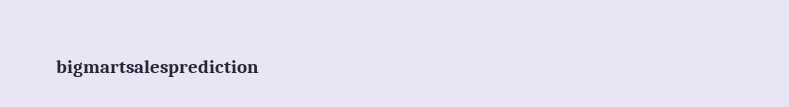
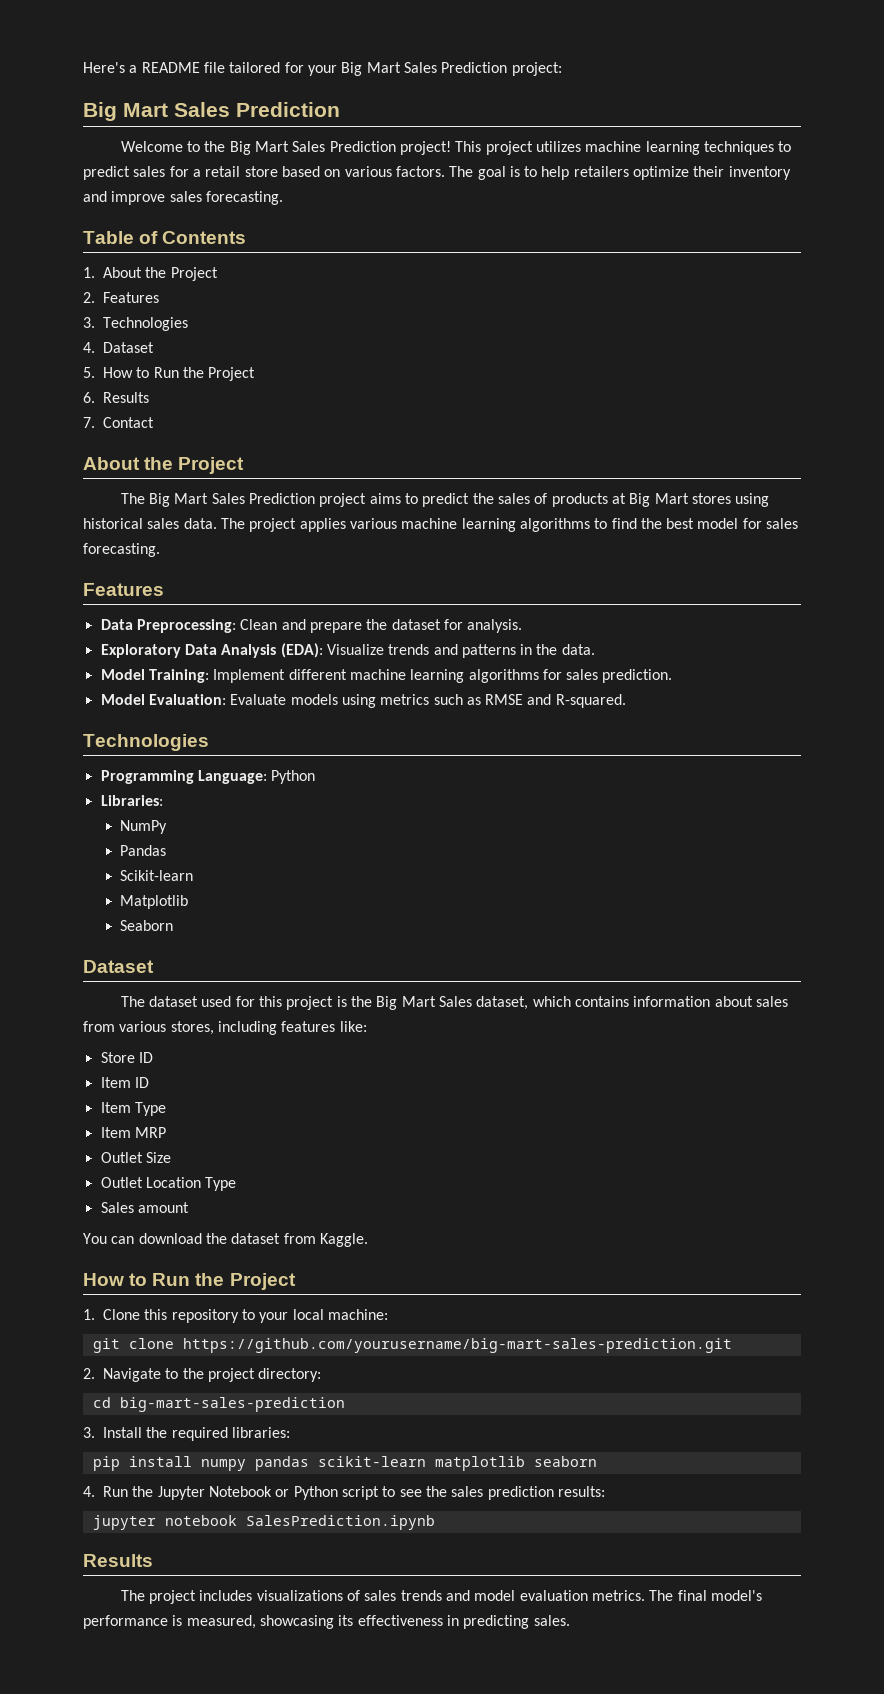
- bigmartsalesprediction
+ Here's a README file tailored for your Big Mart Sales Prediction project:
+ Big Mart Sales Prediction
+ Welcome to the Big Mart Sales Prediction project! This project utilizes machine learning techniques to predict sales for a retail store based on various factors. The goal is to help retailers optimize their inventory and improve sales forecasting.
+ Table of Contents
+ 1. About the Project
+ 2. Features
+ 3. Technologies
+ 4. Dataset
+ 5. How to Run the Project
+ 6. Results
+ 7. Contact
+ About the Project
+ The Big Mart Sales Prediction project aims to predict the sales of products at Big Mart stores using historical sales data. The project applies various machine learning algorithms to find the best model for sales forecasting.
+ Features
+ Data Preprocessing: Clean and prepare the dataset for analysis.
+ Exploratory Data Analysis (EDA): Visualize trends and patterns in the data.
+ Model Training: Implement different machine learning algorithms for sales prediction.
+ Model Evaluation: Evaluate models using metrics such as RMSE and R-squared.
+ Technologies
+ Programming Language: Python
+ Libraries:
+ NumPy
+ Pandas
+ Scikit-learn
+ Matplotlib
+ Seaborn
+ Dataset
+ The dataset used for this project is the Big Mart Sales dataset, which contains information about sales from various stores, including features like:
+ Store ID
+ Item ID
+ Item Type
+ Item MRP
+ Outlet Size
+ Outlet Location Type
+ Sales amount
+ You can download the dataset from Kaggle.
+ How to Run the Project
+ 1. Clone this repository to your local machine:
+ git clone https://github.com/yourusername/big-mart-sales-prediction.git
+ 2. Navigate to the project directory:
+ cd big-mart-sales-prediction
+ 3. Install the required libraries:
+ pip install numpy pandas scikit-learn matplotlib seaborn
+ 4. Run the Jupyter Notebook or Python script to see the sales prediction results:
+ jupyter notebook SalesPrediction.ipynb
+ Results
+ The project includes visualizations of sales trends and model evaluation metrics. The final model's performance is measured, showcasing its effectiveness in predicting sales.

